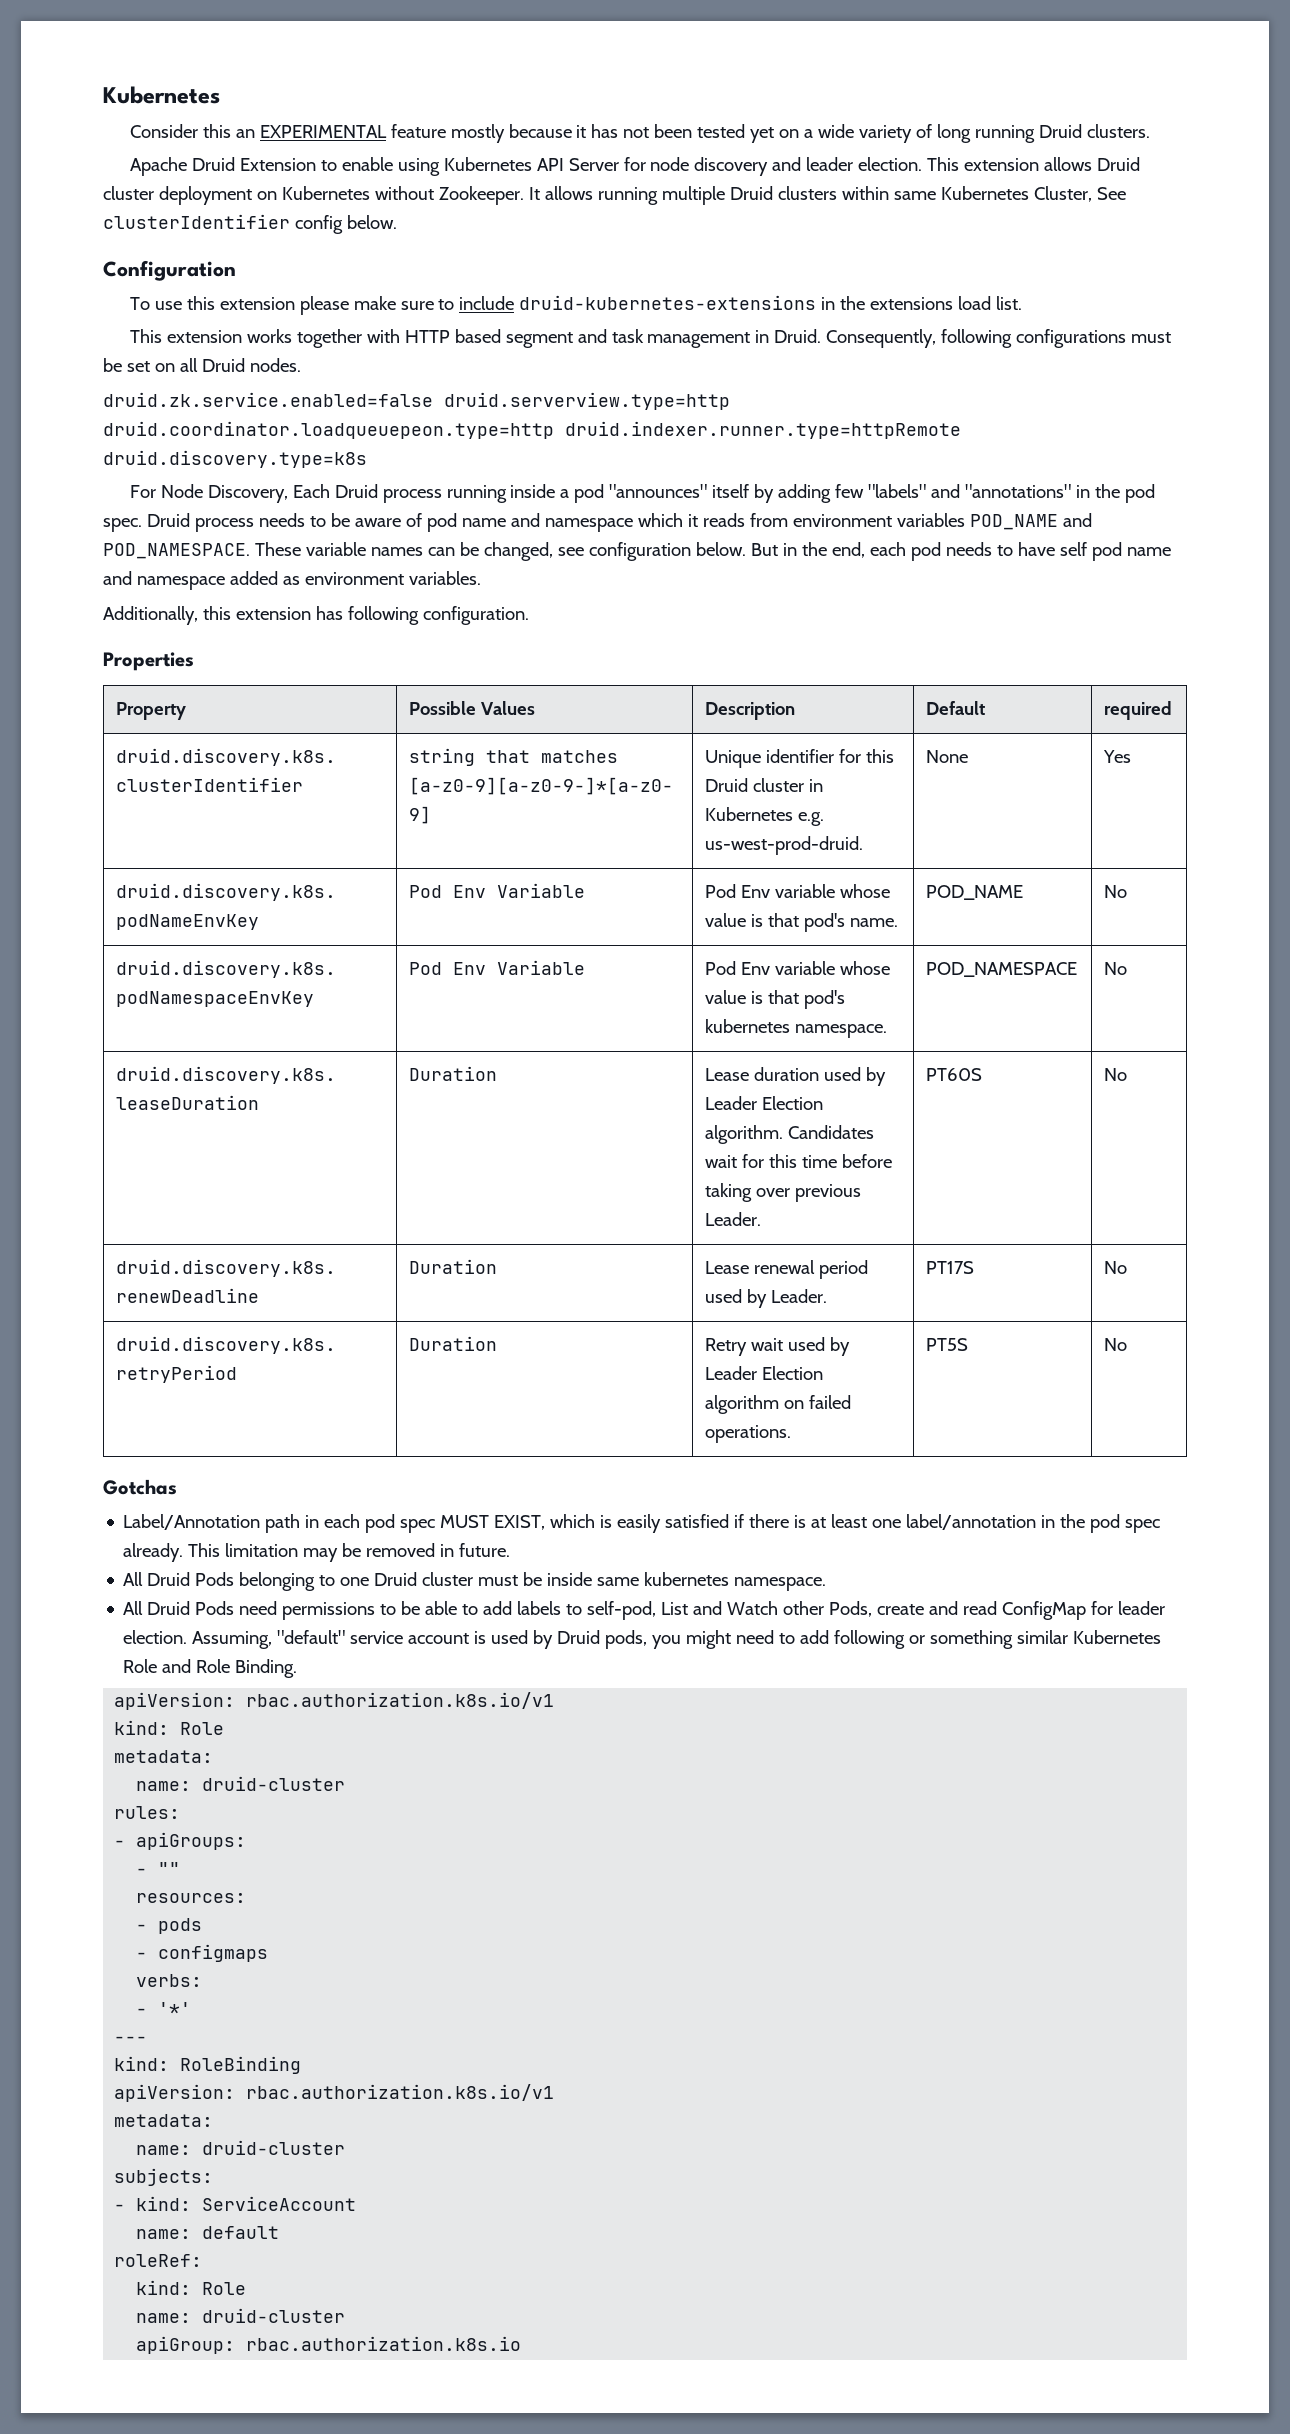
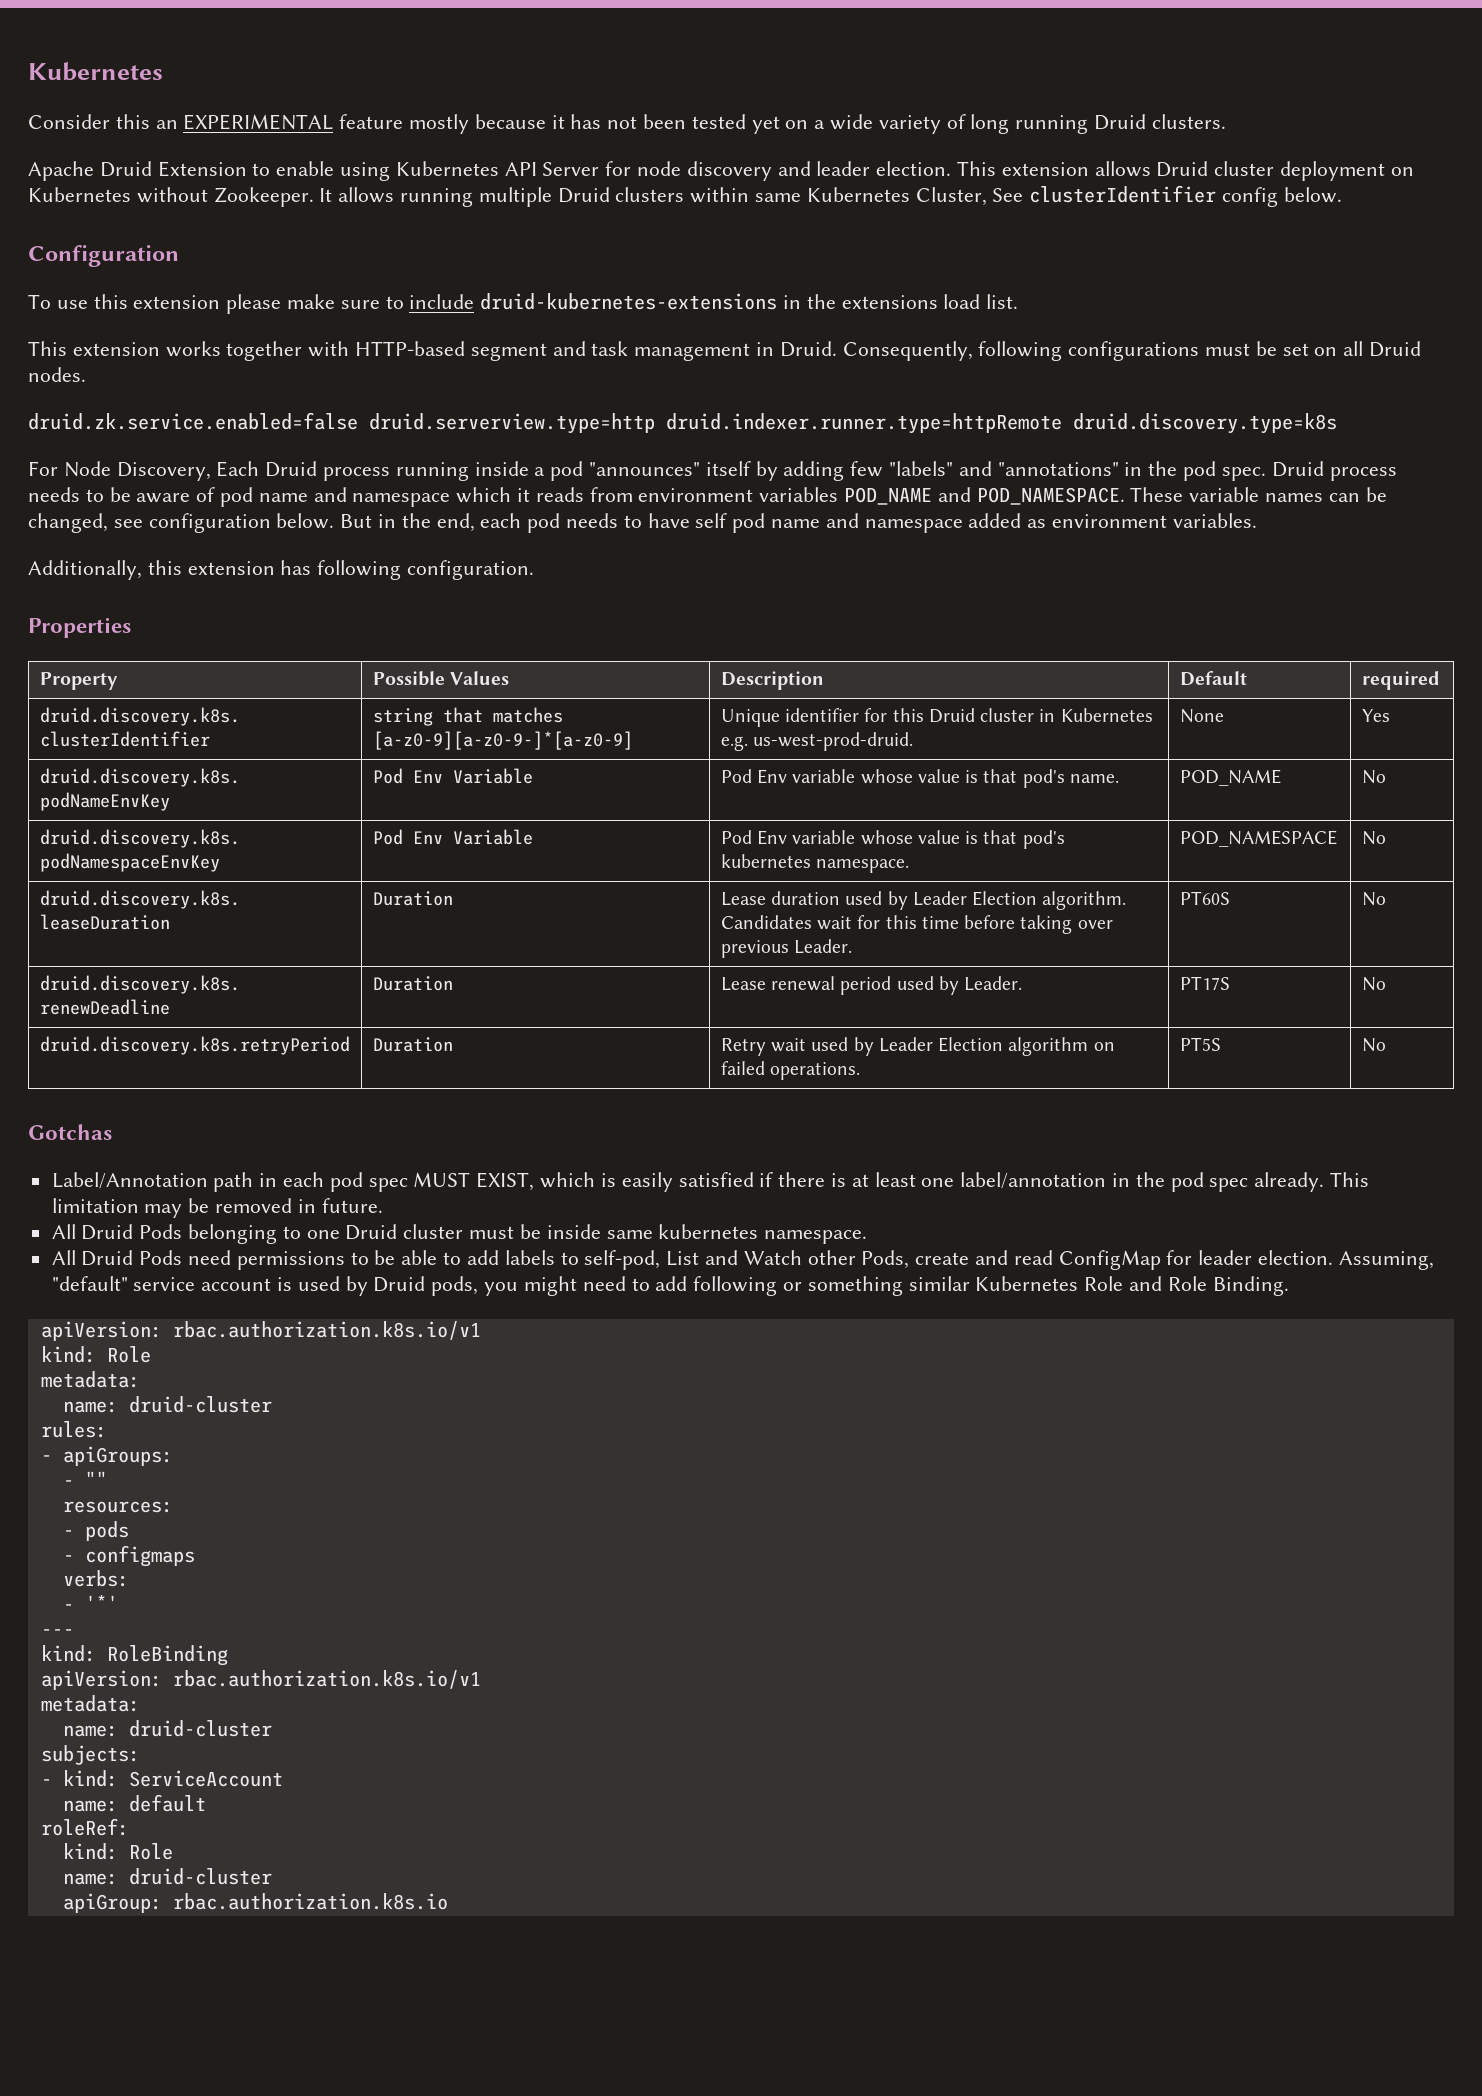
- This extension works together with HTTP based segment and task management in Druid.
+ This extension works together with HTTP-based segment and task management in Druid.
- druid.zk.service.enabled=false druid.serverview.type=http druid.coordinator.loadqueuepeon.type=http druid.indexer.runner.type=httpRemote druid.discovery.type=k8s
+ druid.zk.service.enabled=false druid.serverview.type=http druid.indexer.runner.type=httpRemote druid.discovery.type=k8s

